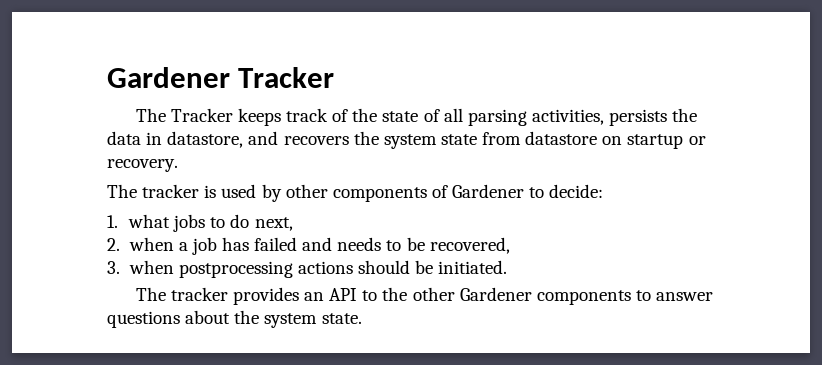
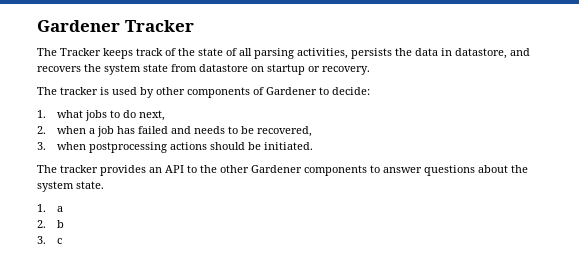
+ 1. a
+ 2. b
+ 3. c

